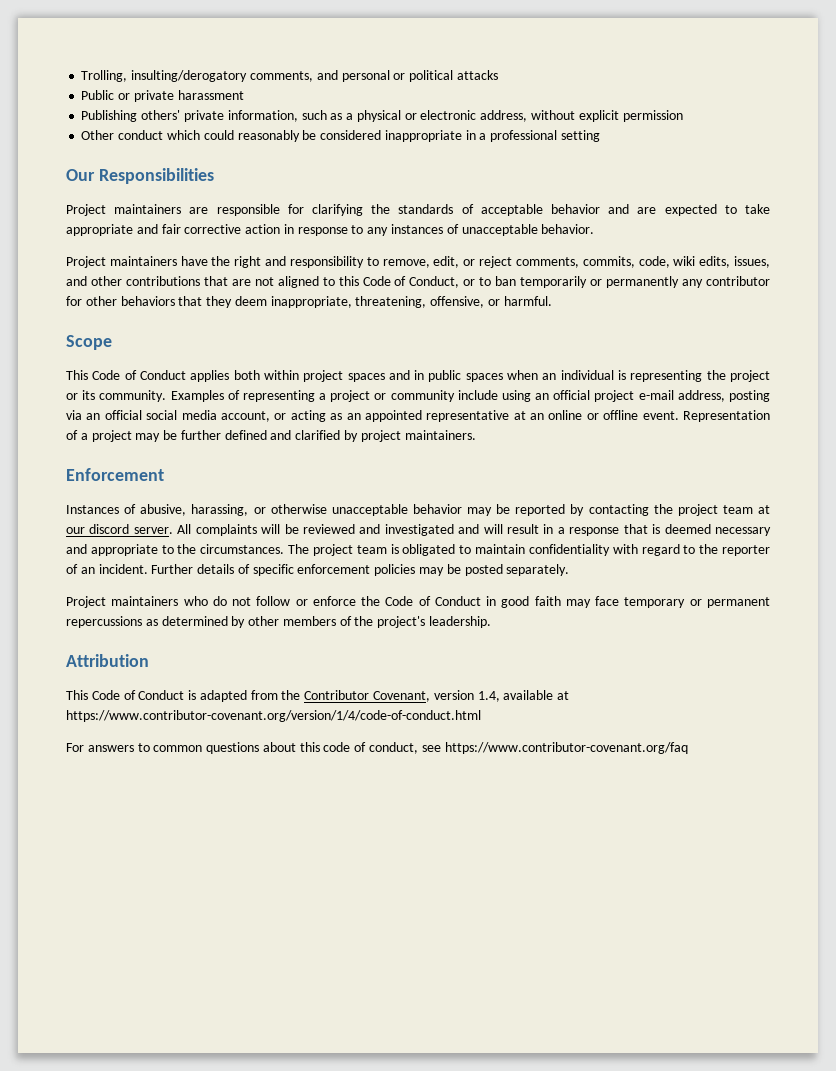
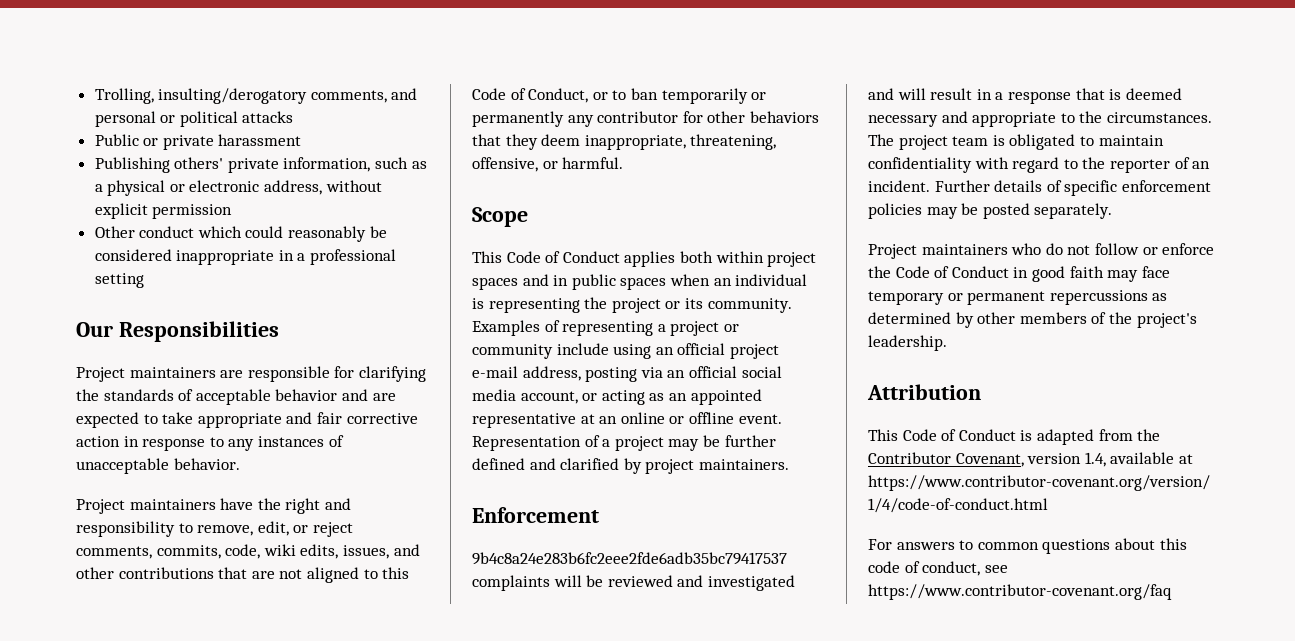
- Instances of abusive, harassing, or otherwise unacceptable behavior may be reported by contacting the project team at our discord server. All complaints will be reviewed and investigated and will result in a response that is deemed necessary and appropriate to the circumstances.
+ 9b4c8a24e283b6fc2eee2fde6adb35bc79417537 complaints will be reviewed and investigated and will result in a response that is deemed necessary and appropriate to the circumstances.

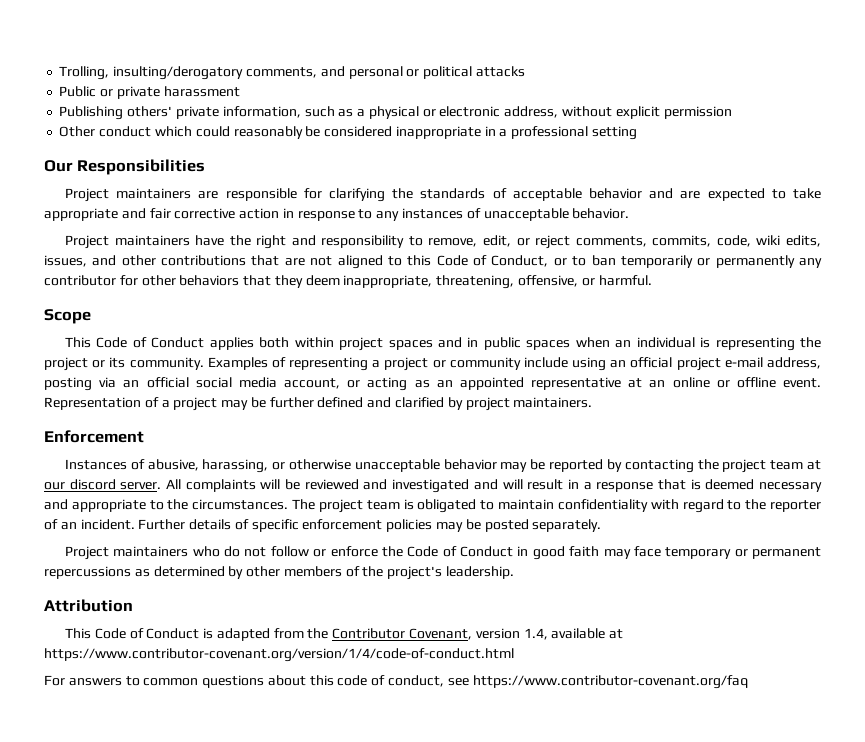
- 9b4c8a24e283b6fc2eee2fde6adb35bc79417537 complaints will be reviewed and investigated and will result in a response that is deemed necessary and appropriate to the circumstances.
+ Instances of abusive, harassing, or otherwise unacceptable behavior may be reported by contacting the project team at our discord server. All complaints will be reviewed and investigated and will result in a response that is deemed necessary and appropriate to the circumstances.

